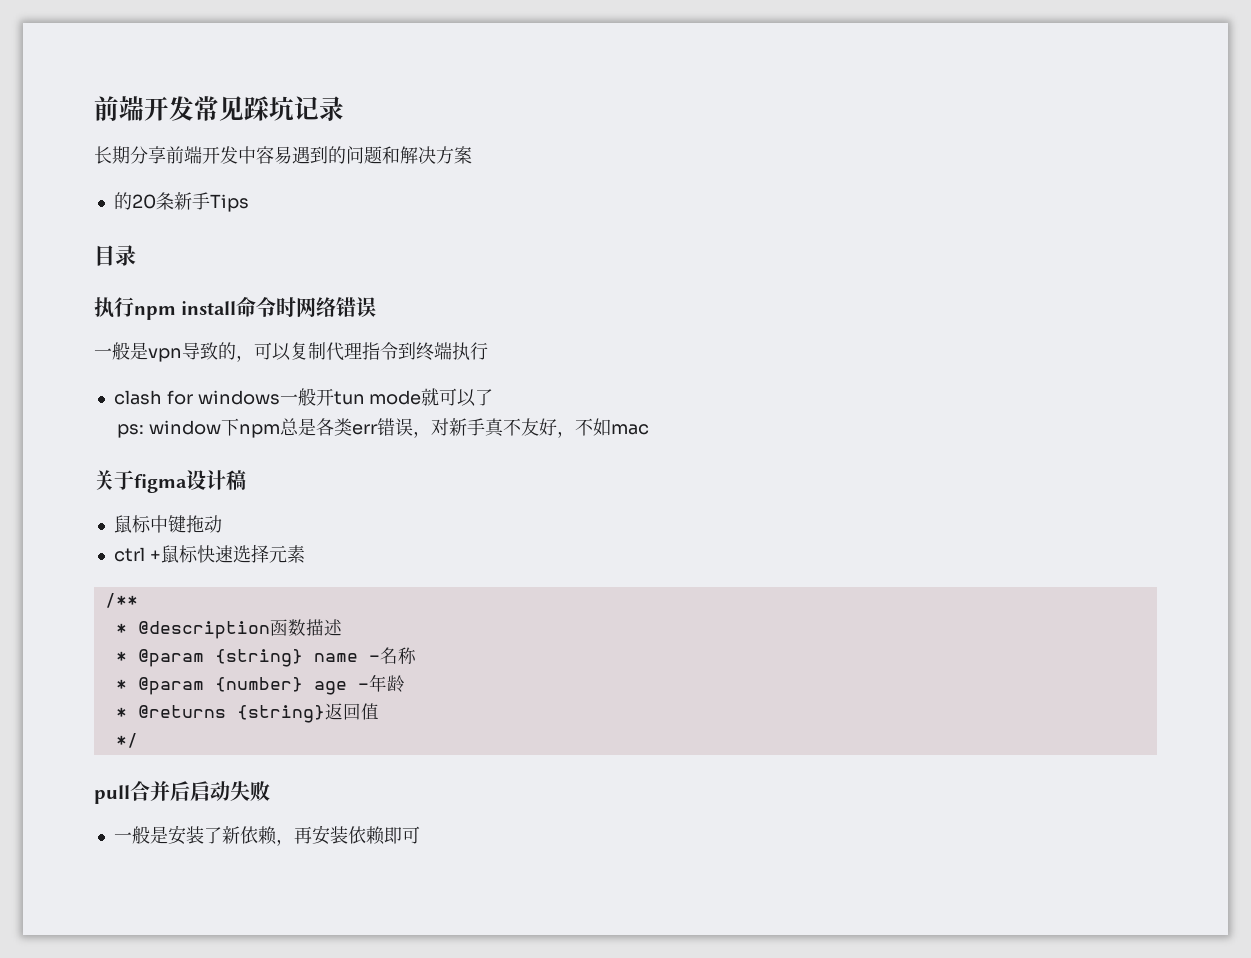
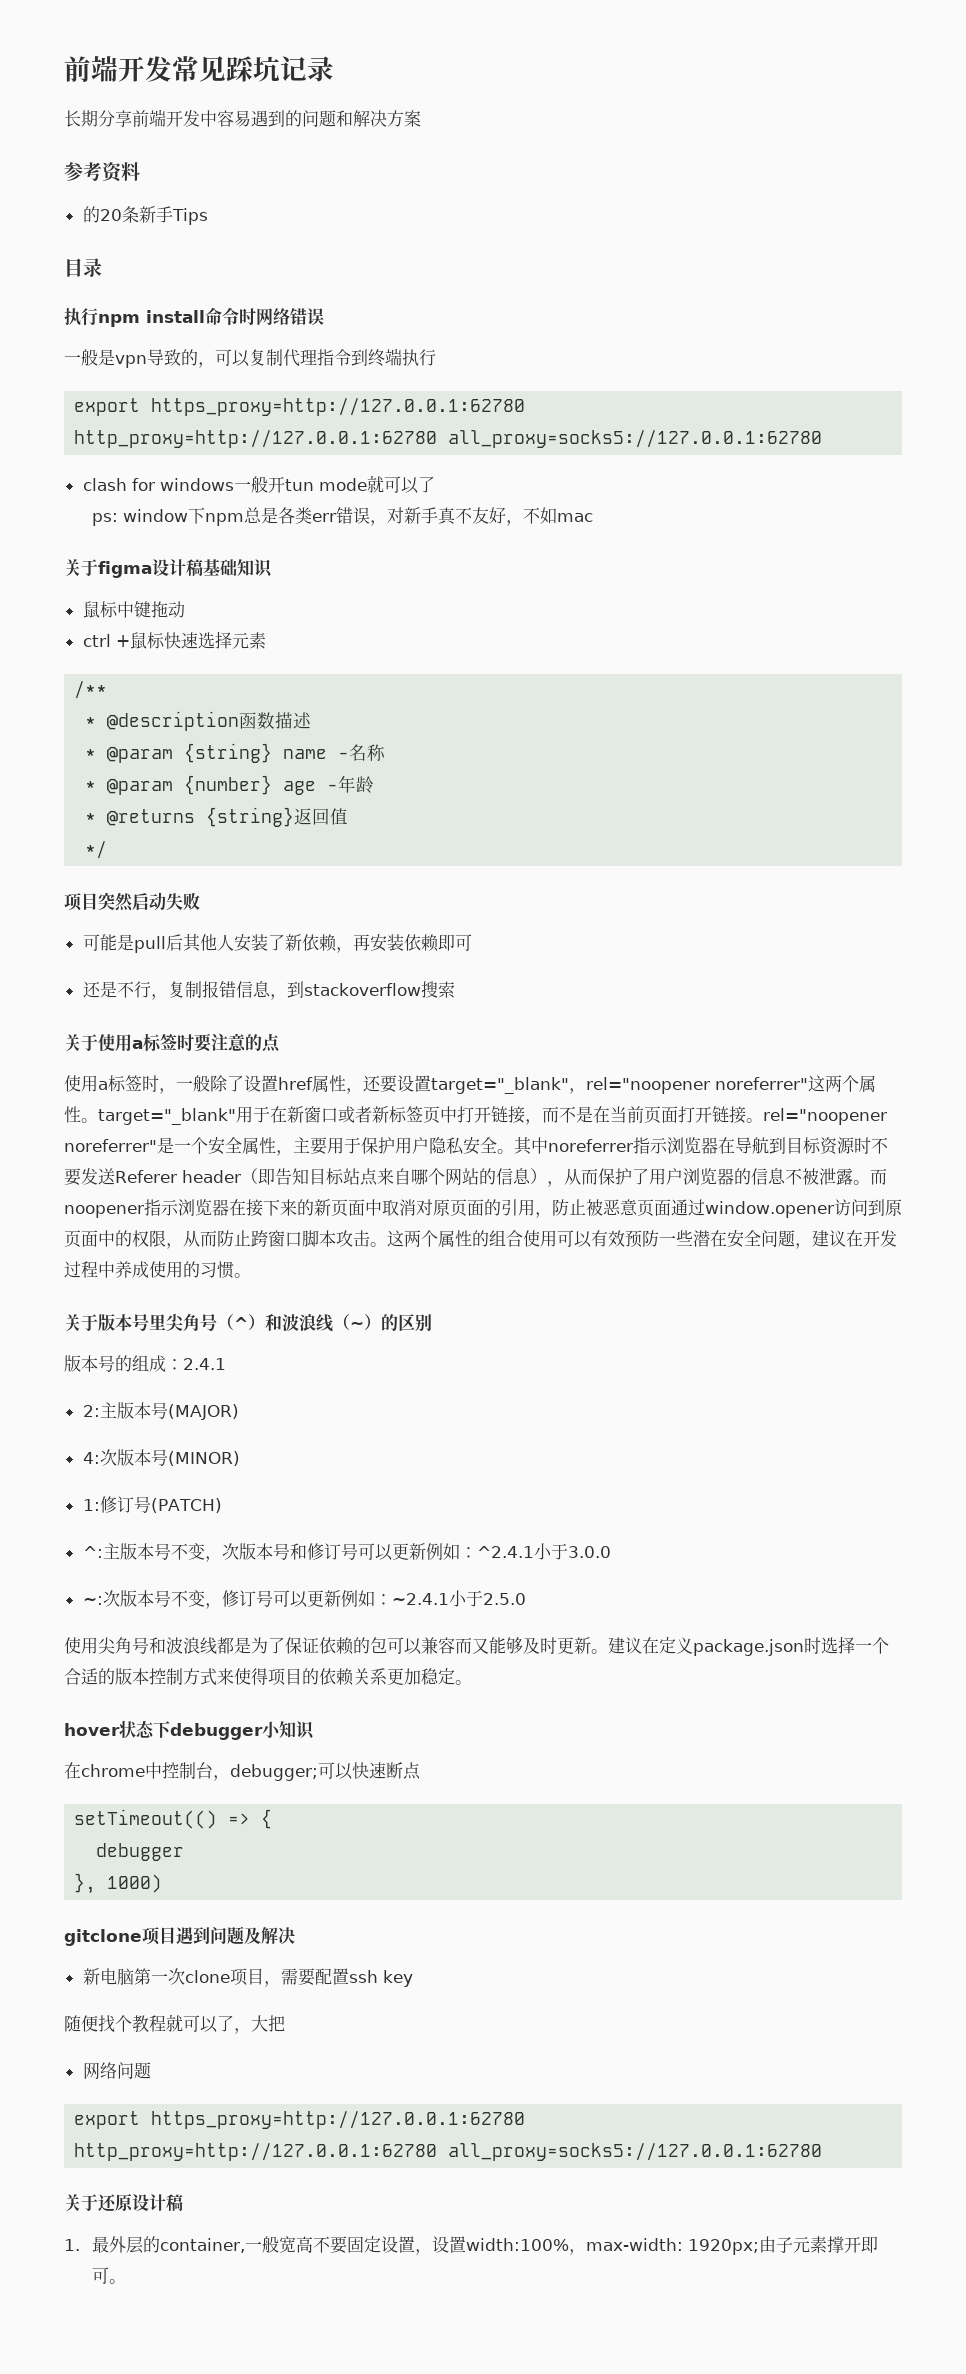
+ 参考资料
  一般是vpn导致的，可以复制代理指令到终端执行
+ export https_proxy=http://127.0.0.1:62780 http_proxy=http://127.0.0.1:62780 all_proxy=socks5://127.0.0.1:62780
- 关于figma设计稿
+ 关于figma设计稿基础知识
- pull合并后启动失败
+ 项目突然启动失败
- 一般是安装了新依赖，再安装依赖即可
+ 可能是pull后其他人安装了新依赖，再安装依赖即可
+ 还是不行，复制报错信息，到stackoverflow搜索
+ 关于使用a标签时要注意的点
+ 使用a标签时，一般除了设置href属性，还要设置target="_blank"，rel="noopener noreferrer"这两个属性。target="_blank"用于在新窗口或者新标签页中打开链接，而不是在当前页面打开链接。rel="noopener noreferrer"是一个安全属性，主要用于保护用户隐私安全。其中noreferrer指示浏览器在导航到目标资源时不要发送Referer header（即告知目标站点来自哪个网站的信息），从而保护了用户浏览器的信息不被泄露。而noopener指示浏览器在接下来的新页面中取消对原页面的引用，防止被恶意页面通过window.opener访问到原页面中的权限，从而防止跨窗口脚本攻击。这两个属性的组合使用可以有效预防一些潜在安全问题，建议在开发过程中养成使用的习惯。
+ 关于版本号里尖角号（^）和波浪线（~）的区别
+ 版本号的组成：2.4.1
+ 2:主版本号(MAJOR)
+ 4:次版本号(MINOR)
+ 1:修订号(PATCH)
+ ^:主版本号不变，次版本号和修订号可以更新例如：^2.4.1小于3.0.0
+ ~:次版本号不变，修订号可以更新例如：~2.4.1小于2.5.0
+ 使用尖角号和波浪线都是为了保证依赖的包可以兼容而又能够及时更新。建议在定义package.json时选择一个合适的版本控制方式来使得项目的依赖关系更加稳定。
+ hover状态下debugger小知识
+ 在chrome中控制台，debugger;可以快速断点
+ setTimeout(() => {
+ debugger
+ }, 1000)
+ gitclone项目遇到问题及解决
+ 新电脑第一次clone项目，需要配置ssh key
+ 随便找个教程就可以了，大把
+ 网络问题
+ export https_proxy=http://127.0.0.1:62780 http_proxy=http://127.0.0.1:62780 all_proxy=socks5://127.0.0.1:62780
+ 关于还原设计稿
+ 1.最外层的container,一般宽高不要固定设置，设置width:100%，max-width: 1920px;由子元素撑开即可。

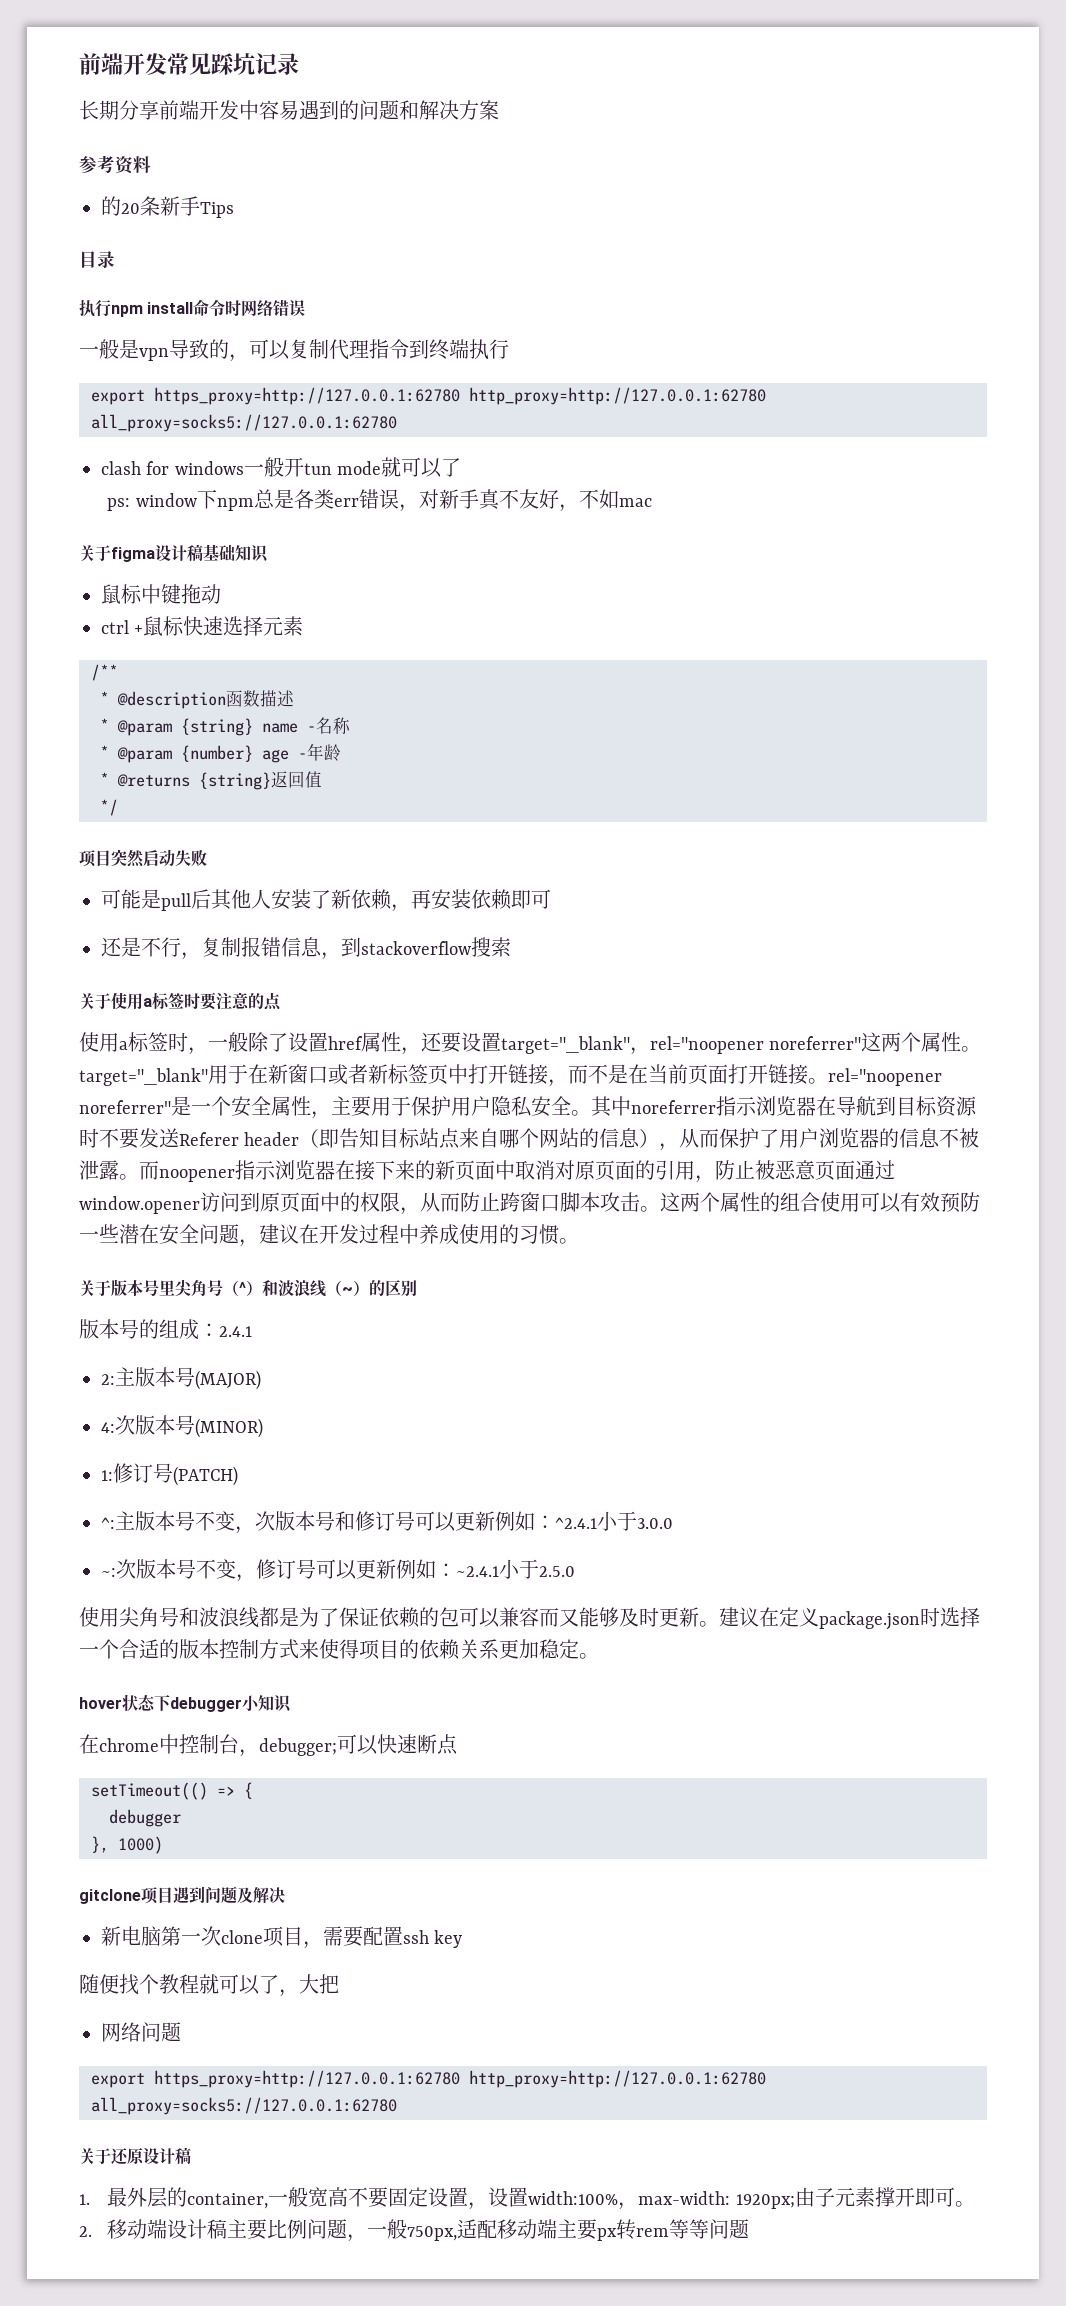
+ 2.移动端设计稿主要比例问题，一般750px,适配移动端主要px转rem等等问题

